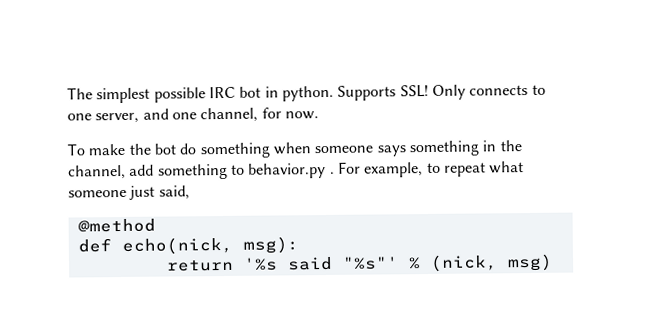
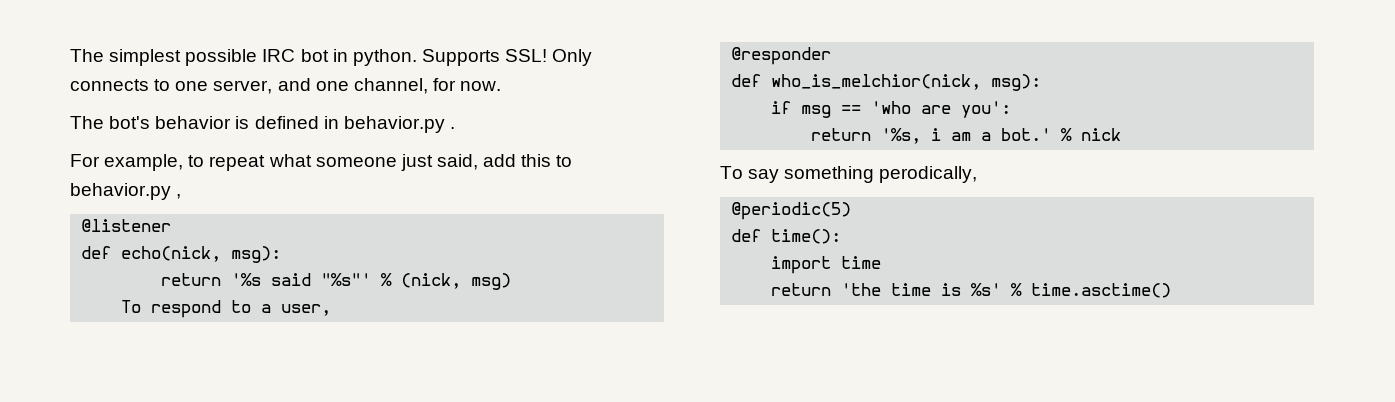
- To make the bot do something when someone says something in the channel, add something to behavior.py . For example, to repeat what someone just said,
- @method
+ The bot's behavior is defined in behavior.py .
+ For example, to repeat what someone just said, add this to behavior.py ,
+ @listener
+ To respond to a user,
+ @responder
+ def who_is_melchior(nick, msg):
+ if msg == 'who are you':
+ return '%s, i am a bot.' % nick
+ To say something perodically,
+ @periodic(5)
+ def time():
+ import time
+ return 'the time is %s' % time.asctime()

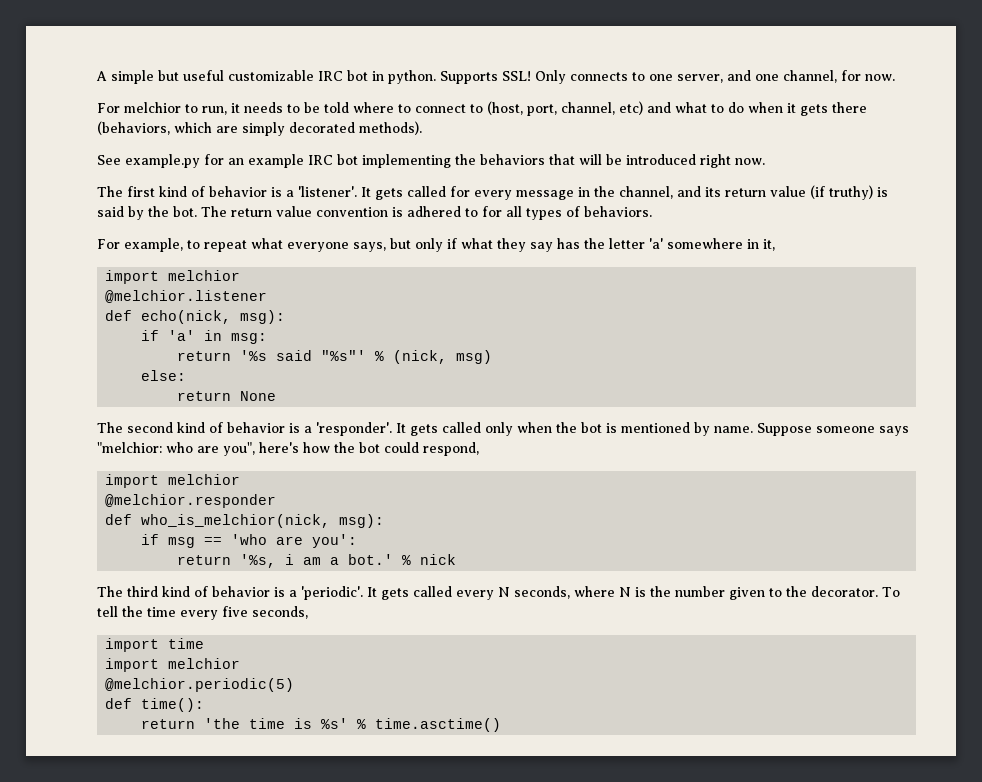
- The simplest possible IRC bot in python.
+ A simple but useful customizable IRC bot in python.
- The bot's behavior is defined in behavior.py .
+ For melchior to run, it needs to be told where to connect to (host, port, channel, etc) and what to do when it gets there (behaviors, which are simply decorated methods).
+ See example.py for an example IRC bot implementing the behaviors that will be introduced right now.
+ The first kind of behavior is a 'listener'. It gets called for every message in the channel, and its return value (if truthy) is said by the bot. The return value convention is adhered to for all types of behaviors.
- For example, to repeat what someone just said, add this to behavior.py ,
- @listener
+ For example, to repeat what everyone says, but only if what they say has the letter 'a' somewhere in it,
+ import melchior
+ @melchior.listener
+ if 'a' in msg:
- To respond to a user,
- @responder
+ else:
+ return None
+ The second kind of behavior is a 'responder'. It gets called only when the bot is mentioned by name. Suppose someone says "melchior: who are you", here's how the bot could respond,
+ import melchior
+ @melchior.responder
- To say something perodically,
- @periodic(5)
+ The third kind of behavior is a 'periodic'. It gets called every N seconds, where N is the number given to the decorator. To tell the time every five seconds,
+ import time
+ import melchior
+ @melchior.periodic(5)
- import time

